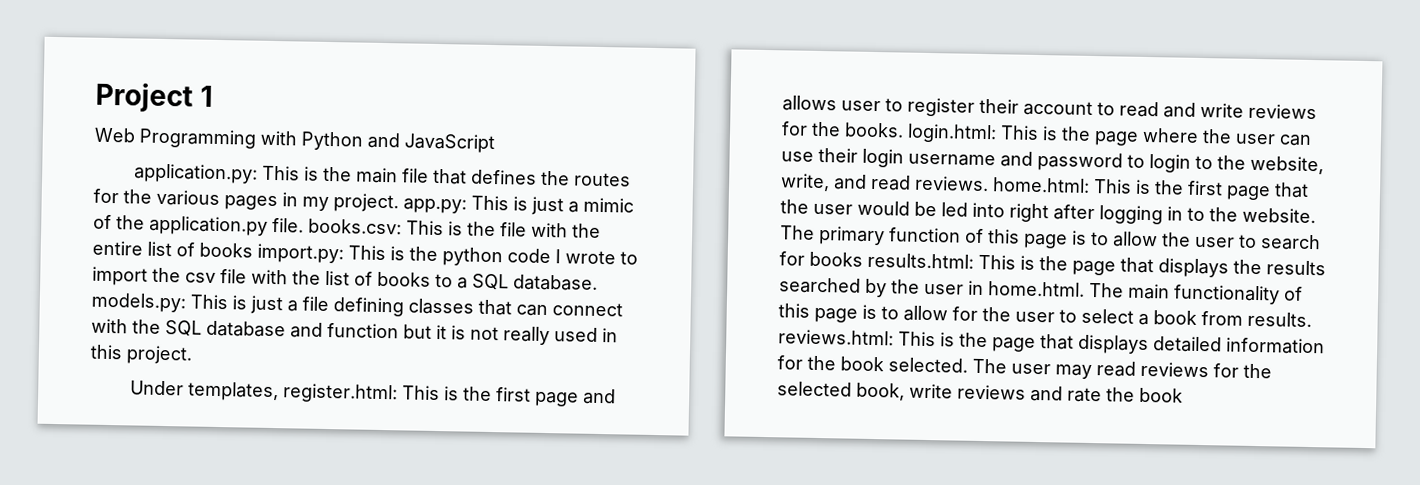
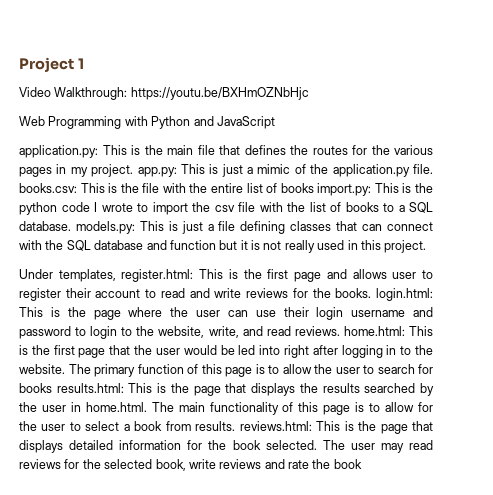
+ Video Walkthrough: https://youtu.be/BXHmOZNbHjc

